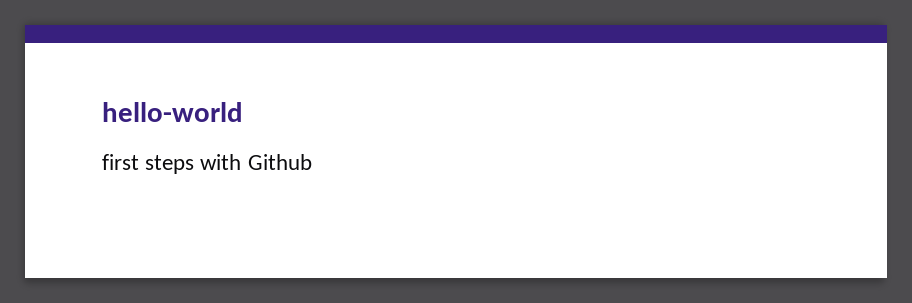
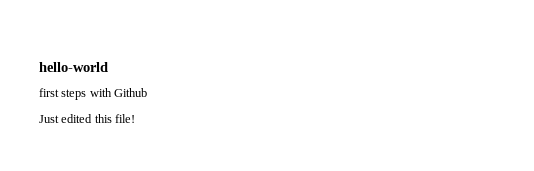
+ Just edited this file!

